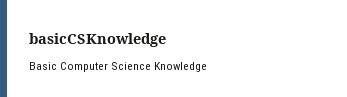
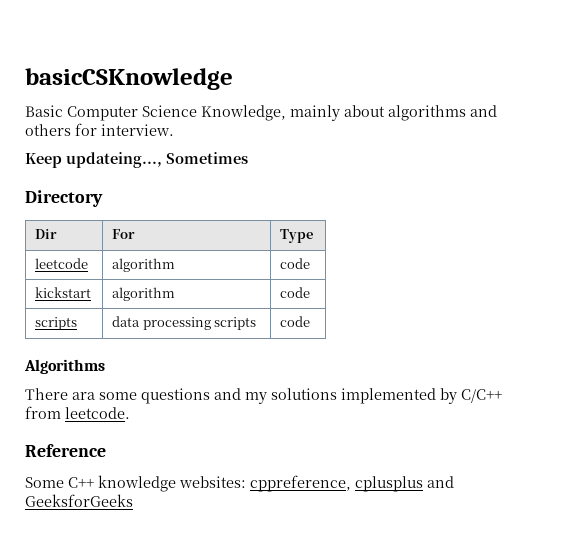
- Basic Computer Science Knowledge
+ Basic Computer Science Knowledge, mainly about algorithms and others for interview.
+ Keep updateing..., Sometimes
+ Directory
+ Dir | For | Type
+ leetcode | algorithm | code
+ kickstart | algorithm | code
+ scripts | data processing scripts | code
+ Algorithms
+ There ara some questions and my solutions implemented by C/C++ from leetcode.
+ Reference
+ Some C++ knowledge websites: cppreference, cplusplus and GeeksforGeeks

